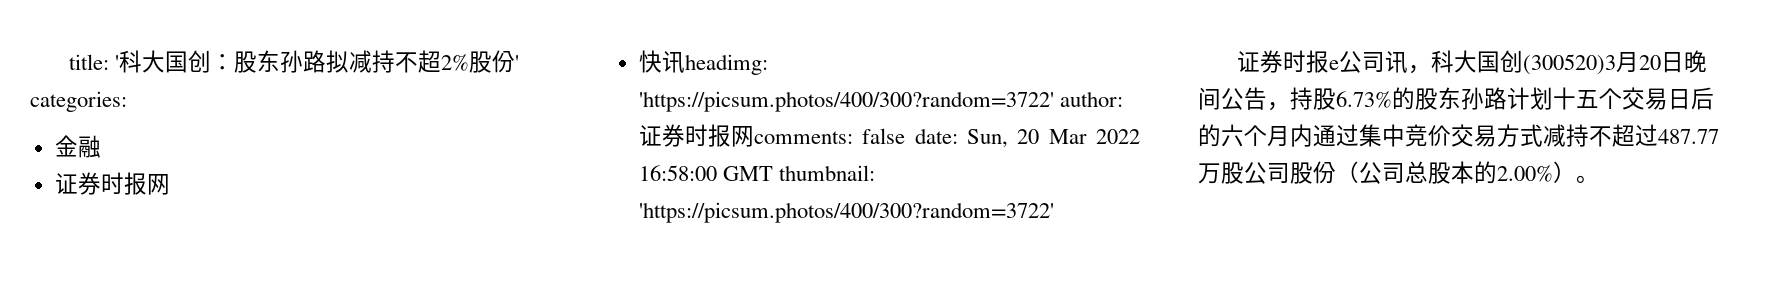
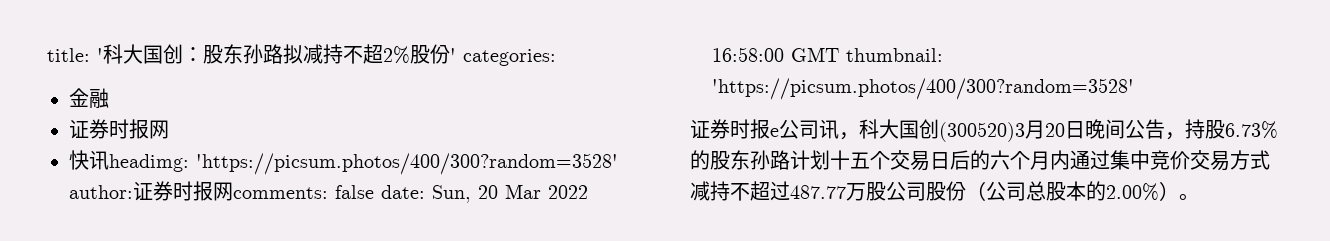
- 快讯headimg: 'https://picsum.photos/400/300?random=3722' author:证券时报网comments: false date: Sun, 20 Mar 2022 16:58:00 GMT thumbnail: 'https://picsum.photos/400/300?random=3722'
+ 快讯headimg: 'https://picsum.photos/400/300?random=3528' author:证券时报网comments: false date: Sun, 20 Mar 2022 16:58:00 GMT thumbnail: 'https://picsum.photos/400/300?random=3528'

